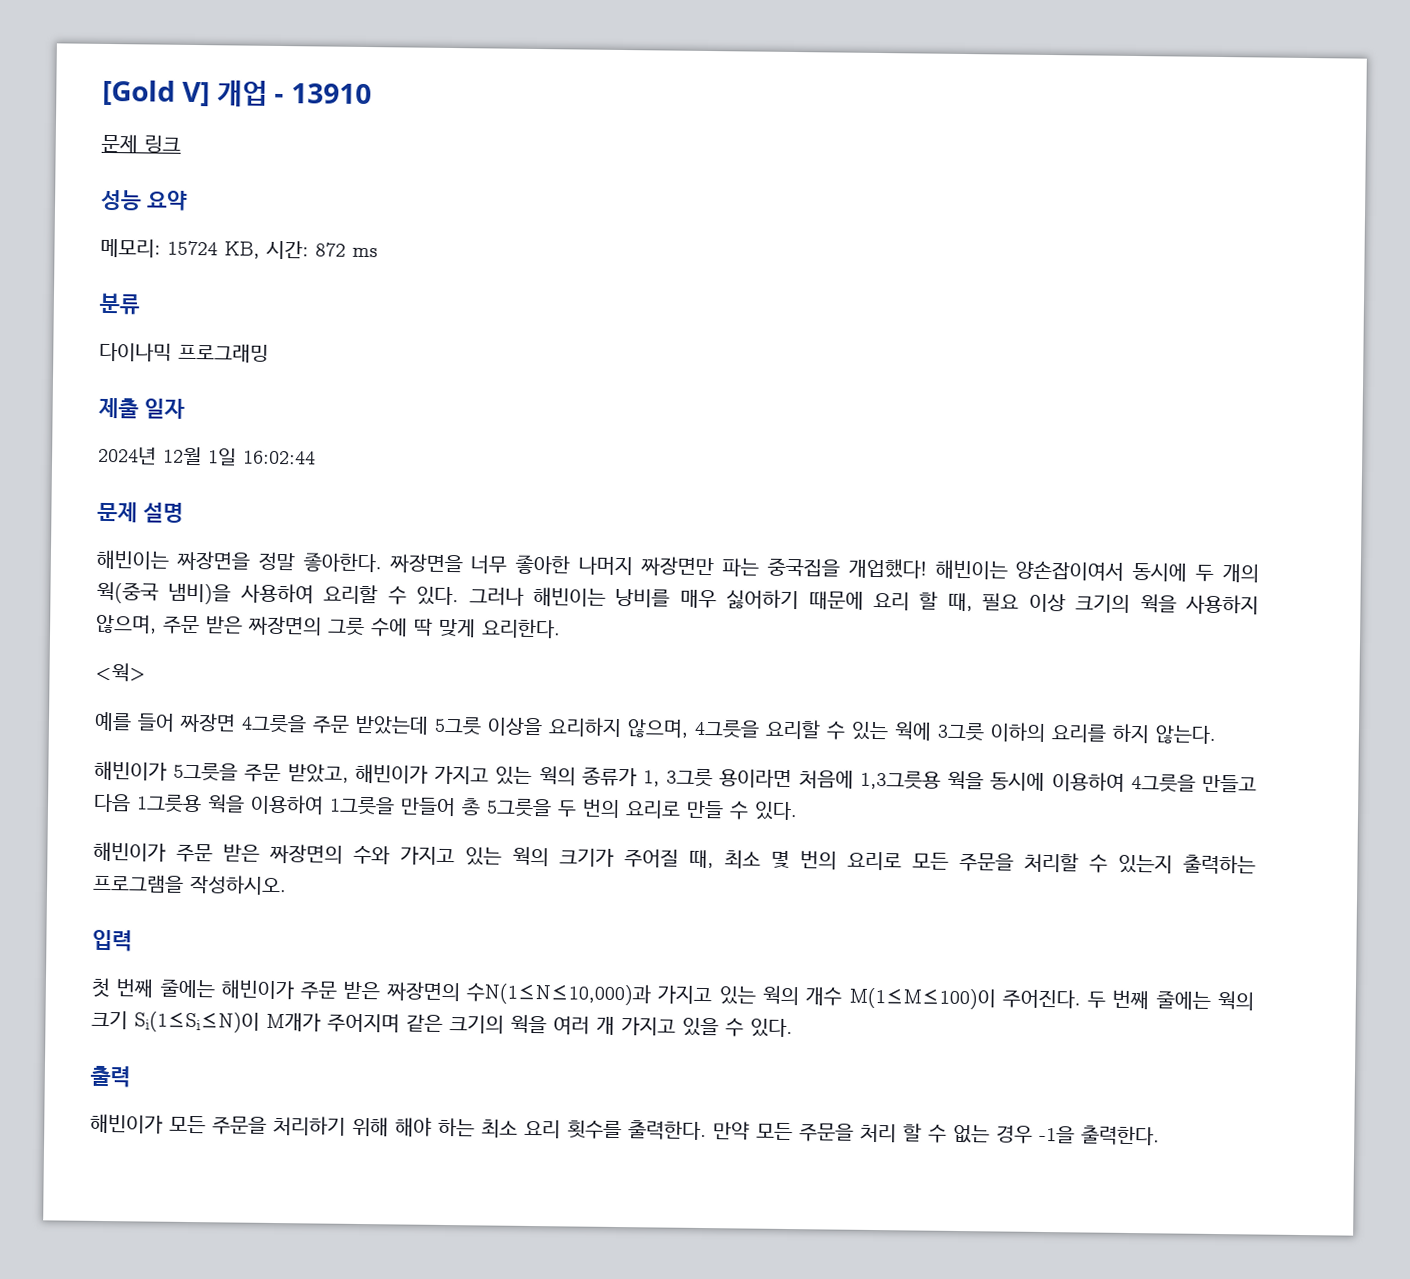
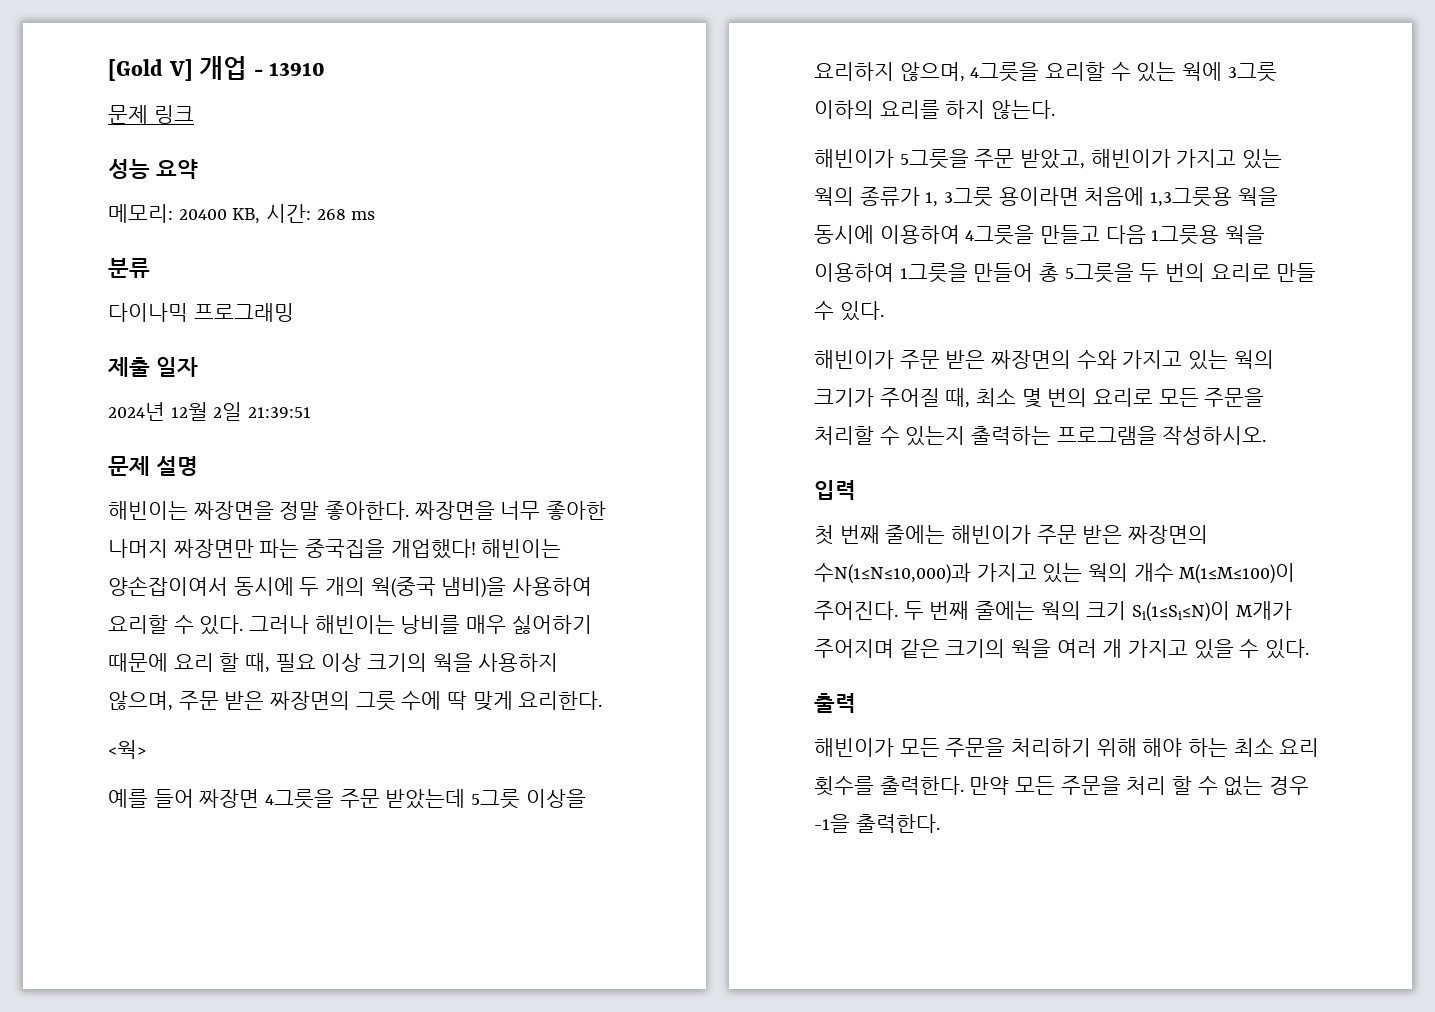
- 메모리: 15724 KB, 시간: 872 ms
+ 메모리: 20400 KB, 시간: 268 ms
- 2024년 12월 1일 16:02:44
+ 2024년 12월 2일 21:39:51

